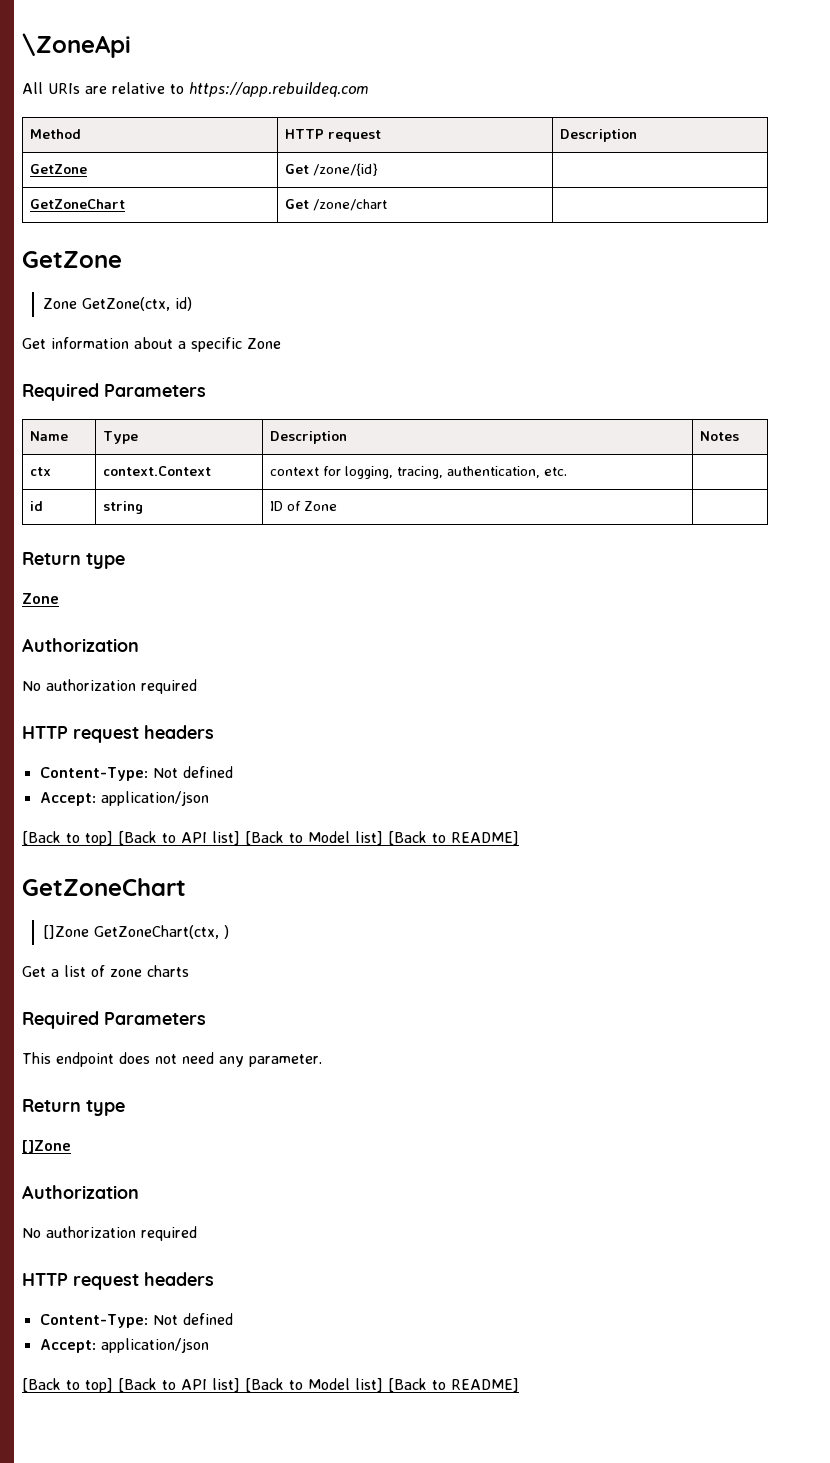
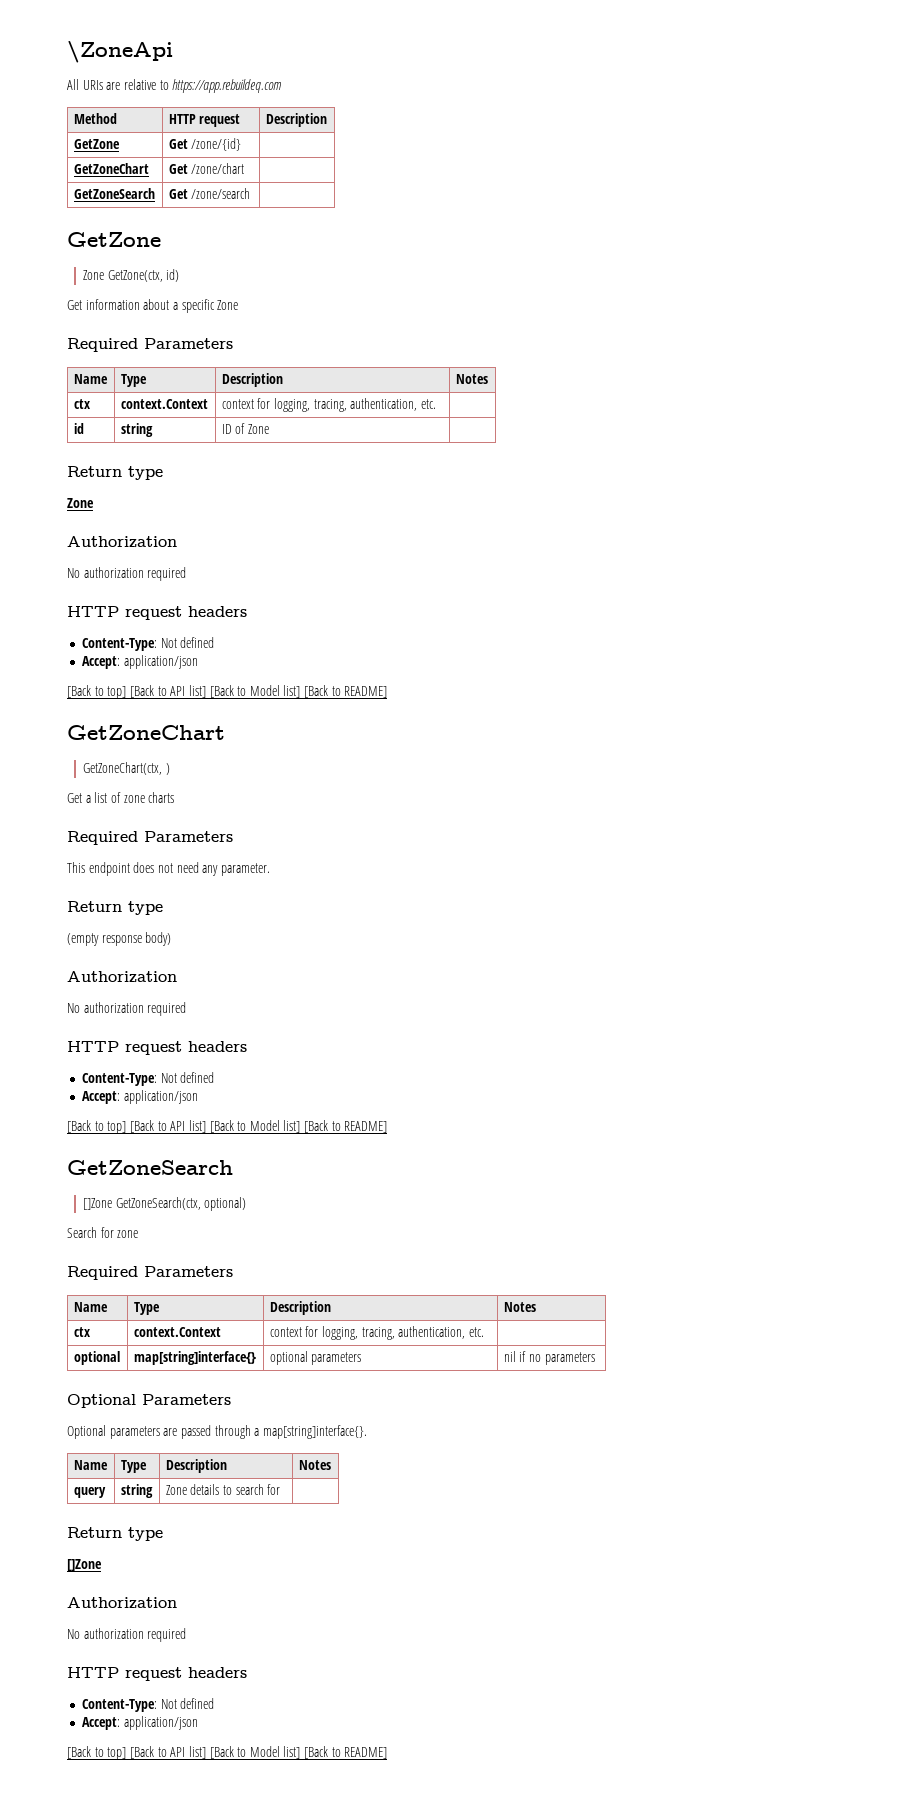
+ GetZoneSearch | Get /zone/search |
- []Zone GetZoneChart(ctx, )
+ GetZoneChart(ctx, )
+ (empty response body)
+ Authorization
+ No authorization required
+ HTTP request headers
+ Content-Type: Not defined
+ Accept: application/json
+ [Back to top] [Back to API list] [Back to Model list] [Back to README]
+ GetZoneSearch
+ []Zone GetZoneSearch(ctx, optional)
+ Search for zone
+ Required Parameters
+ Name | Type | Description | Notes
+ ctx | context.Context | context for logging, tracing, authentication, etc. |
+ optional | map[string]interface{} | optional parameters | nil if no parameters
+ Optional Parameters
+ Optional parameters are passed through a map[string]interface{}.
+ Name | Type | Description | Notes
+ query | string | Zone details to search for |
+ Return type

